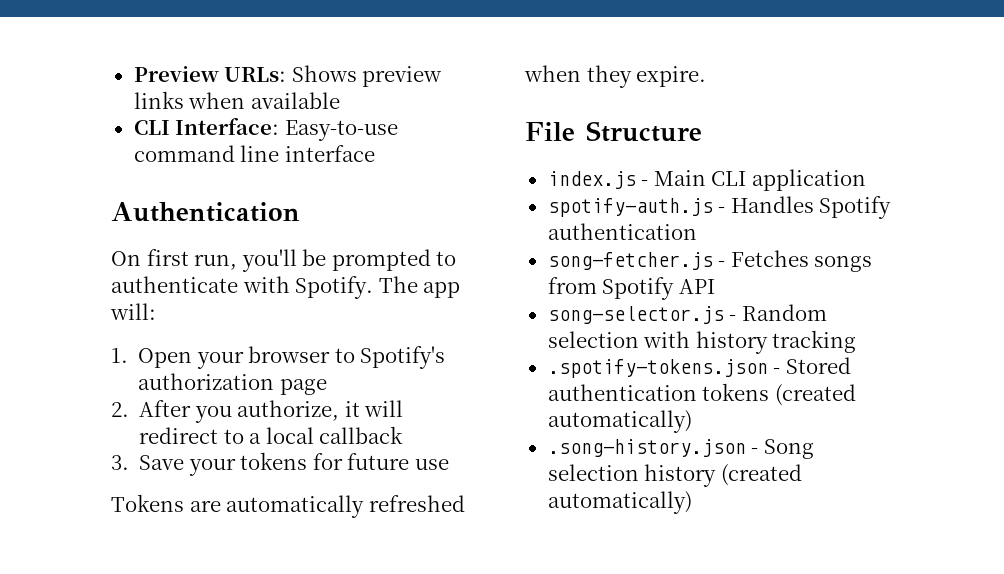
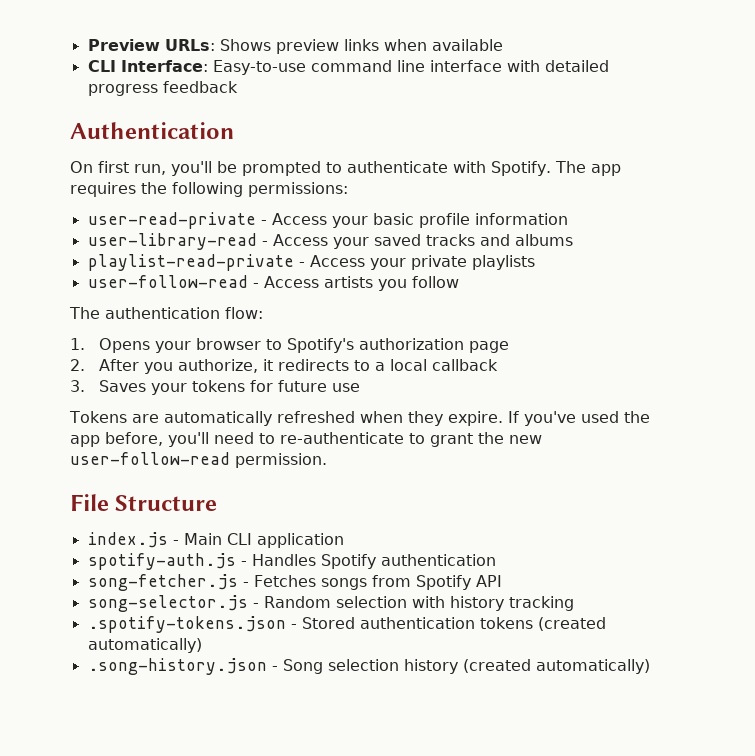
- CLI Interface: Easy-to-use command line interface
+ CLI Interface: Easy-to-use command line interface with detailed progress feedback
- The app will:
+ The app requires the following permissions:
+ user-read-private - Access your basic profile information
+ user-library-read - Access your saved tracks and albums
+ playlist-read-private - Access your private playlists
+ user-follow-read - Access artists you follow
+ The authentication flow:
- 1. Open your browser to Spotify's authorization page
+ 1. Opens your browser to Spotify's authorization page
- 2. After you authorize, it will redirect to a local callback
+ 2. After you authorize, it redirects to a local callback
- 3. Save your tokens for future use
+ 3. Saves your tokens for future use
+ If you've used the app before, you'll need to re-authenticate to grant the new user-follow-read permission.

